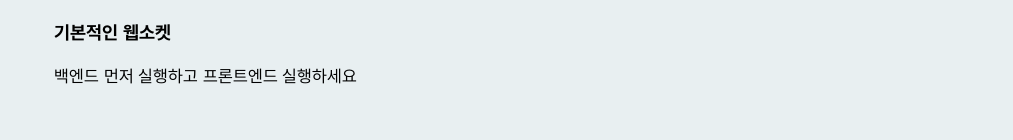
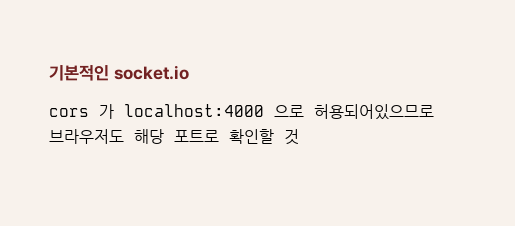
- 기본적인 웹소켓
- 백엔드 먼저 실행하고 프론트엔드 실행하세요
+ 기본적인 socket.io
+ cors 가 localhost:4000 으로 허용되어있으므로 브라우저도 해당 포트로 확인할 것

